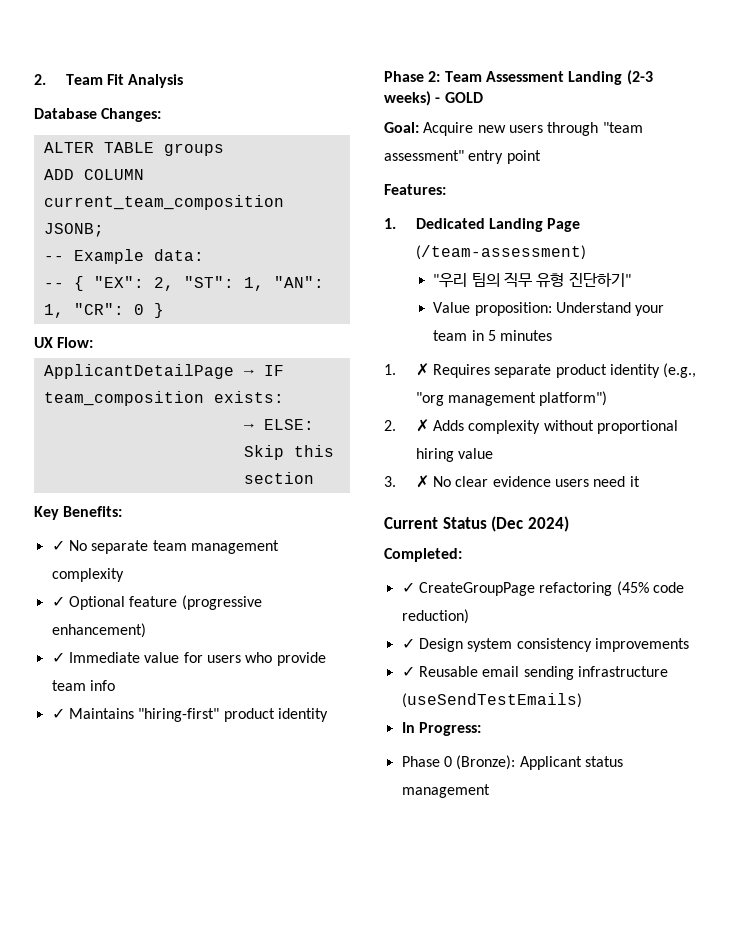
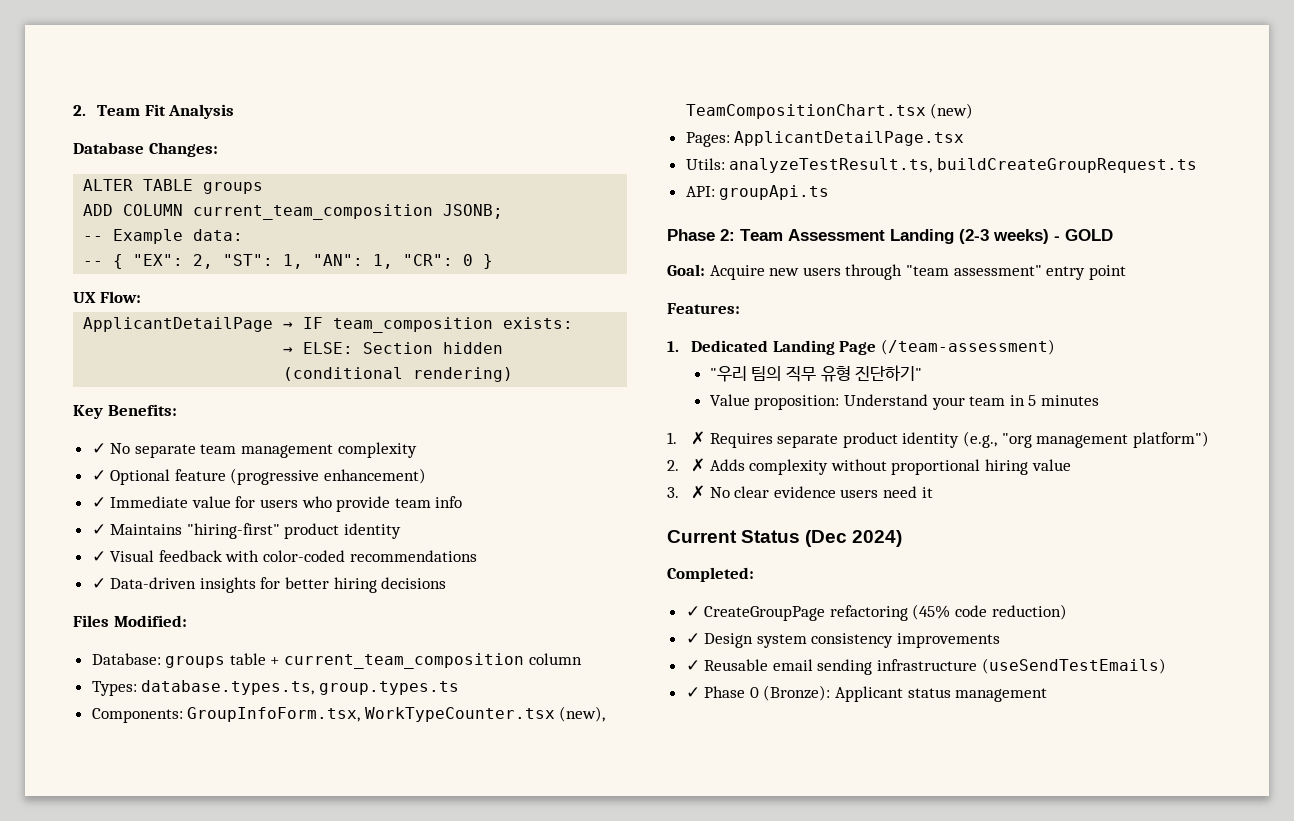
- → ELSE: Skip this section
+ → ELSE: Section hidden (conditional rendering)
+ ✓ Visual feedback with color-coded recommendations
+ ✓ Data-driven insights for better hiring decisions
+ Files Modified:
+ Database: groups table + current_team_composition column
+ Types: database.types.ts, group.types.ts
+ Components: GroupInfoForm.tsx, WorkTypeCounter.tsx (new), TeamCompositionChart.tsx (new)
+ Pages: ApplicantDetailPage.tsx
+ Utils: analyzeTestResult.ts, buildCreateGroupRequest.ts
+ API: groupApi.ts
- In Progress:
- Phase 0 (Bronze): Applicant status management
+ ✓ Phase 0 (Bronze): Applicant status management

